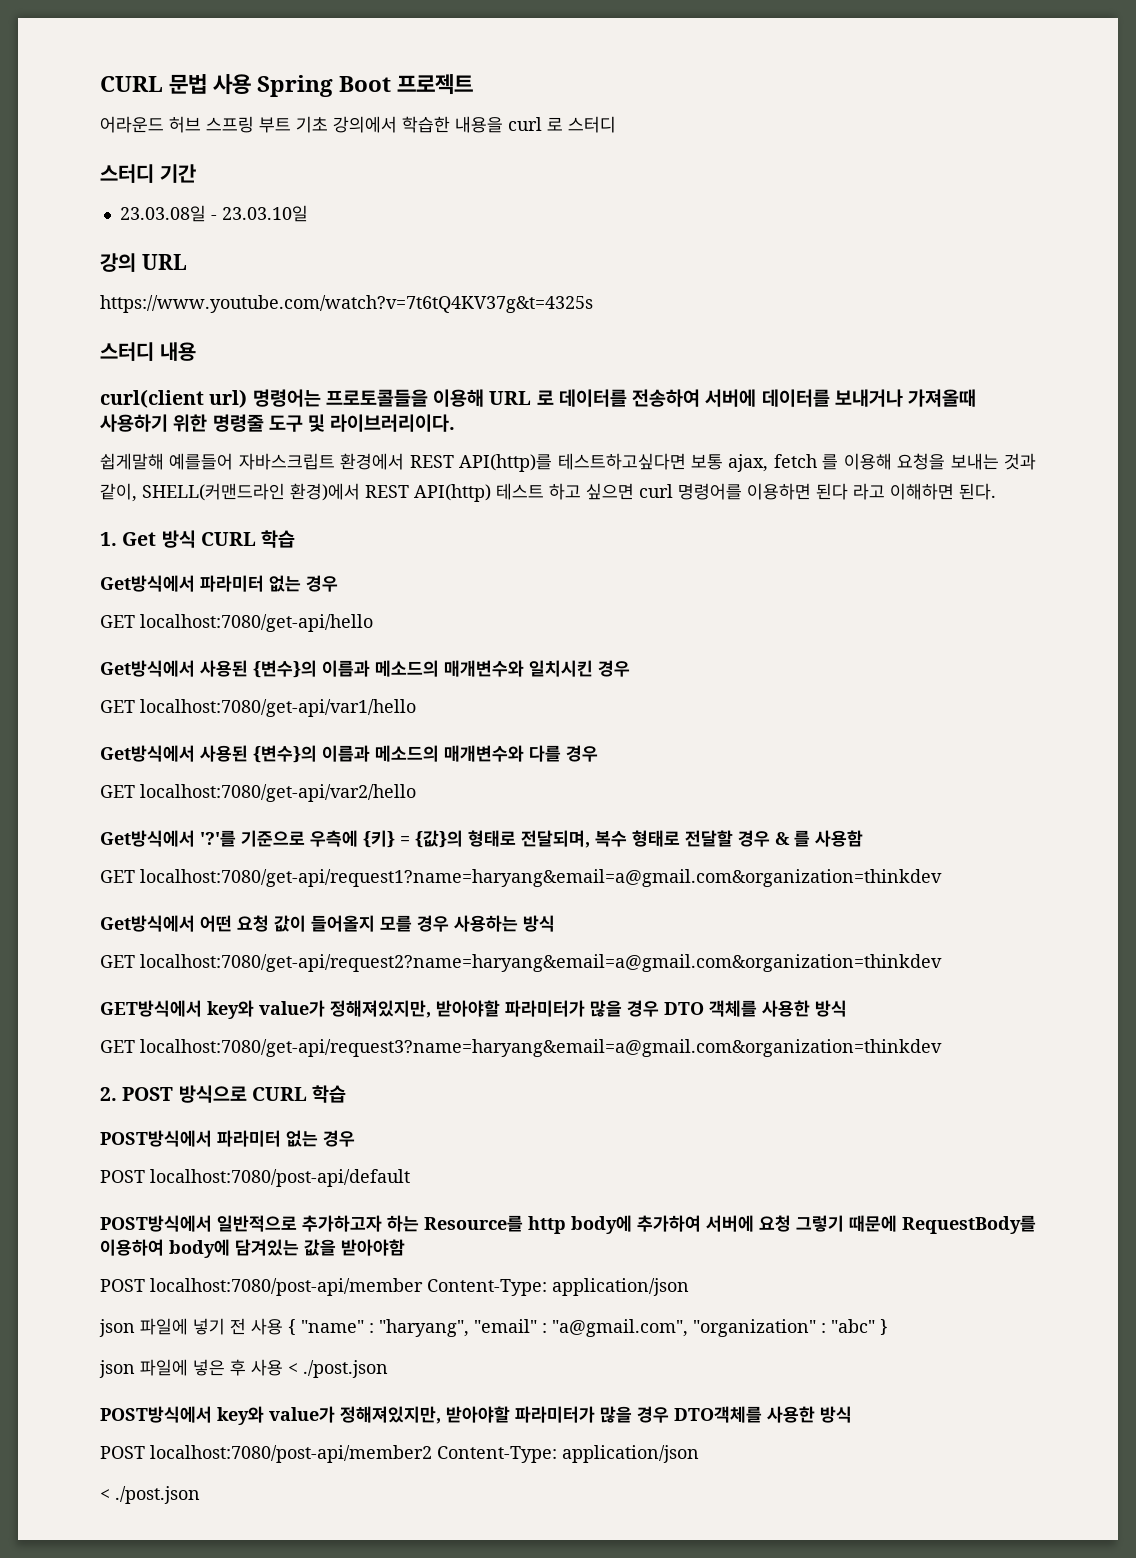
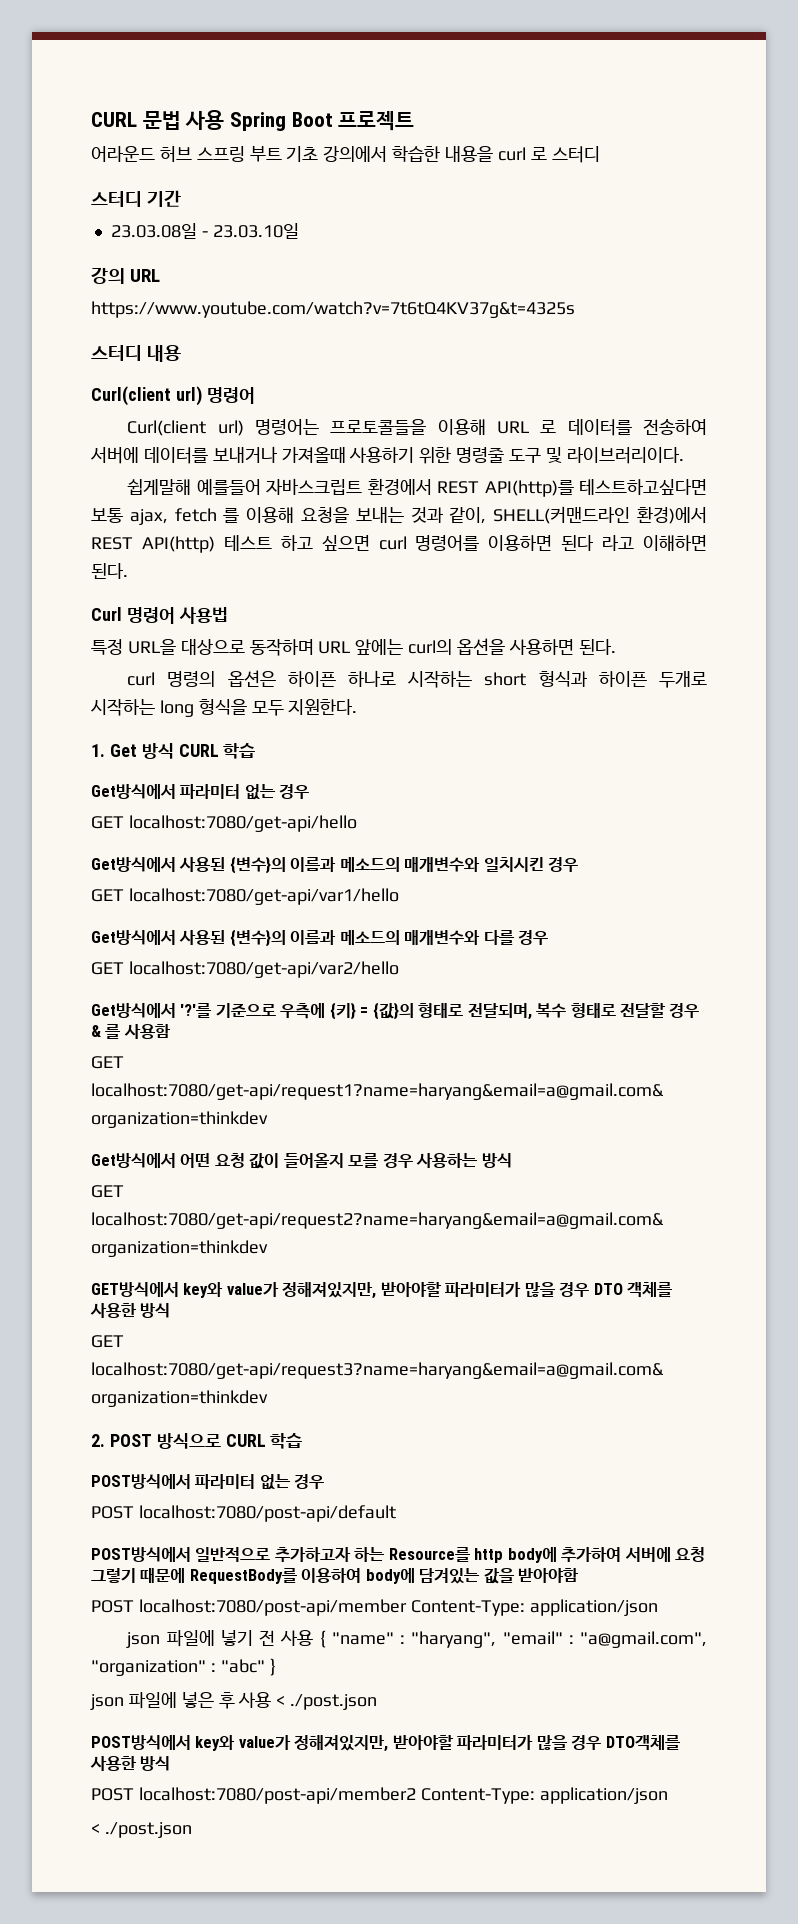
- curl(client url) 명령어는 프로토콜들을 이용해 URL 로 데이터를 전송하여 서버에 데이터를 보내거나 가져올때 사용하기 위한 명령줄 도구 및 라이브러리이다.
+ Curl(client url) 명령어
+ Curl(client url) 명령어는 프로토콜들을 이용해 URL 로 데이터를 전송하여 서버에 데이터를 보내거나 가져올때 사용하기 위한 명령줄 도구 및 라이브러리이다.
+ Curl 명령어 사용법
+ 특정 URL을 대상으로 동작하며 URL 앞에는 curl의 옵션을 사용하면 된다.
+ curl 명령의 옵션은 하이픈 하나로 시작하는 short 형식과 하이픈 두개로 시작하는 long 형식을 모두 지원한다.

